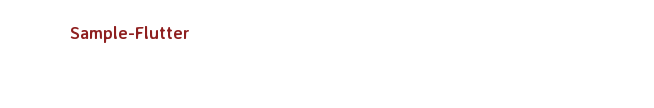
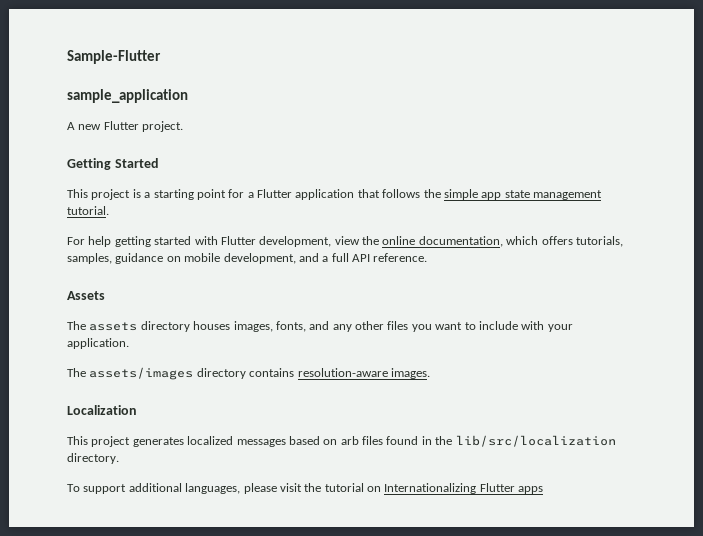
+ sample_application
+ A new Flutter project.
+ Getting Started
+ This project is a starting point for a Flutter application that follows the simple app state management tutorial.
+ For help getting started with Flutter development, view the online documentation, which offers tutorials, samples, guidance on mobile development, and a full API reference.
+ Assets
+ The assets directory houses images, fonts, and any other files you want to include with your application.
+ The assets/images directory contains resolution-aware images.
+ Localization
+ This project generates localized messages based on arb files found in the lib/src/localization directory.
+ To support additional languages, please visit the tutorial on Internationalizing Flutter apps

